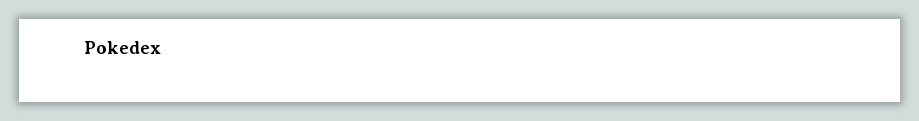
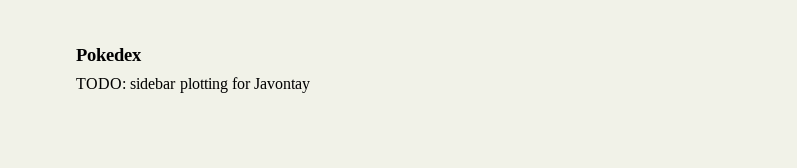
+ TODO: sidebar plotting for Javontay

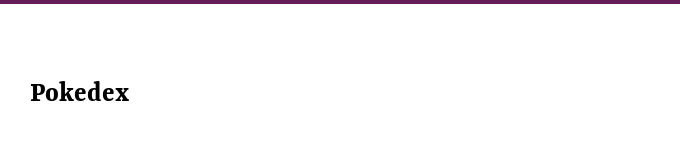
- TODO: sidebar plotting for Javontay

